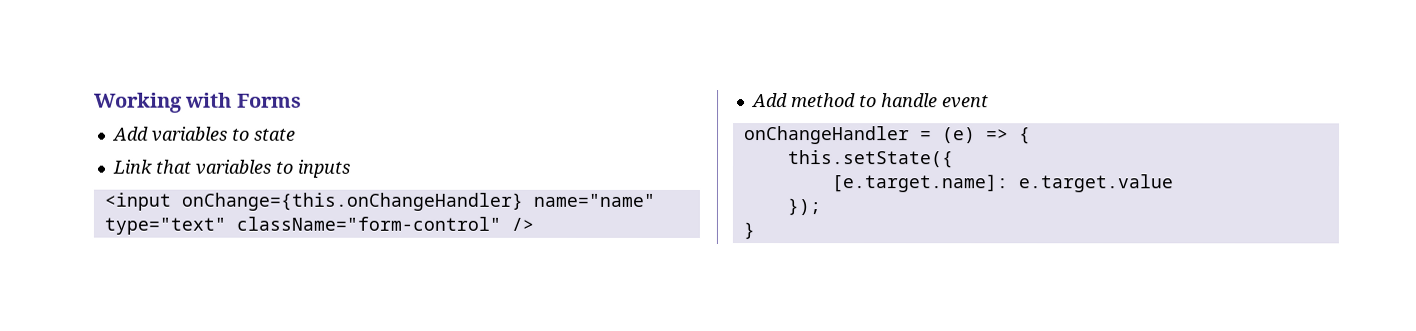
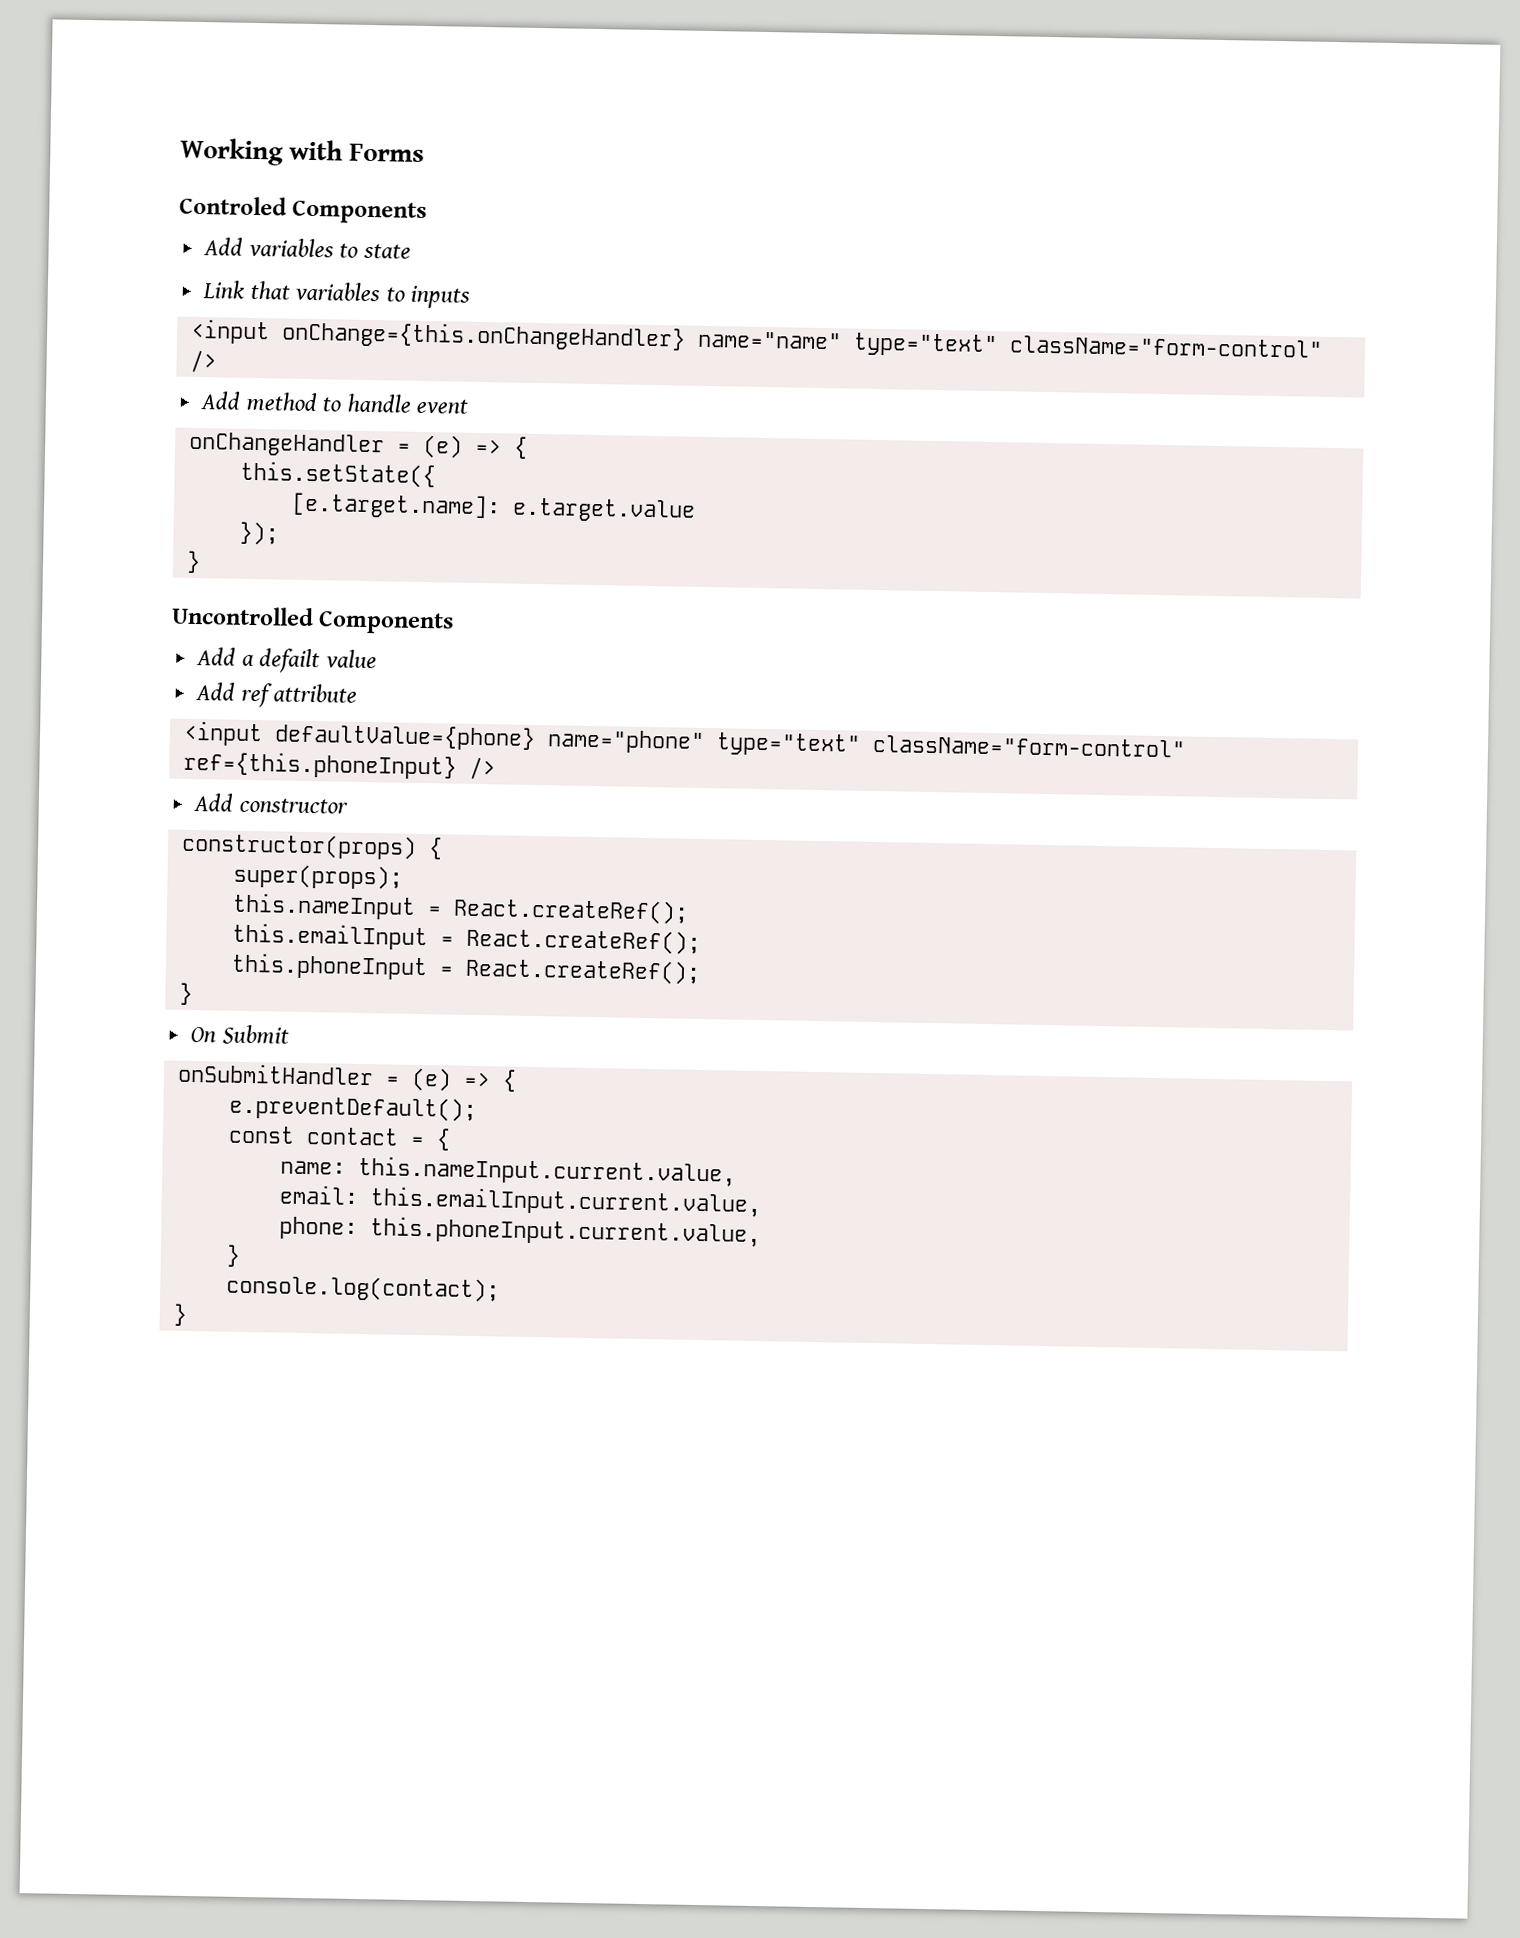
+ Controled Components
+ Uncontrolled Components
+ Add a defailt value
+ Add ref attribute
+ <input defaultValue={phone} name="phone" type="text" className="form-control" ref={this.phoneInput} />
+ Add constructor
+ constructor(props) {
+ super(props);
+ this.nameInput = React.createRef();
+ this.emailInput = React.createRef();
+ this.phoneInput = React.createRef();
+ }
+ On Submit
+ onSubmitHandler = (e) => {
+ e.preventDefault();
+ const contact = {
+ name: this.nameInput.current.value,
+ email: this.emailInput.current.value,
+ phone: this.phoneInput.current.value,
+ }
+ console.log(contact);
+ }

